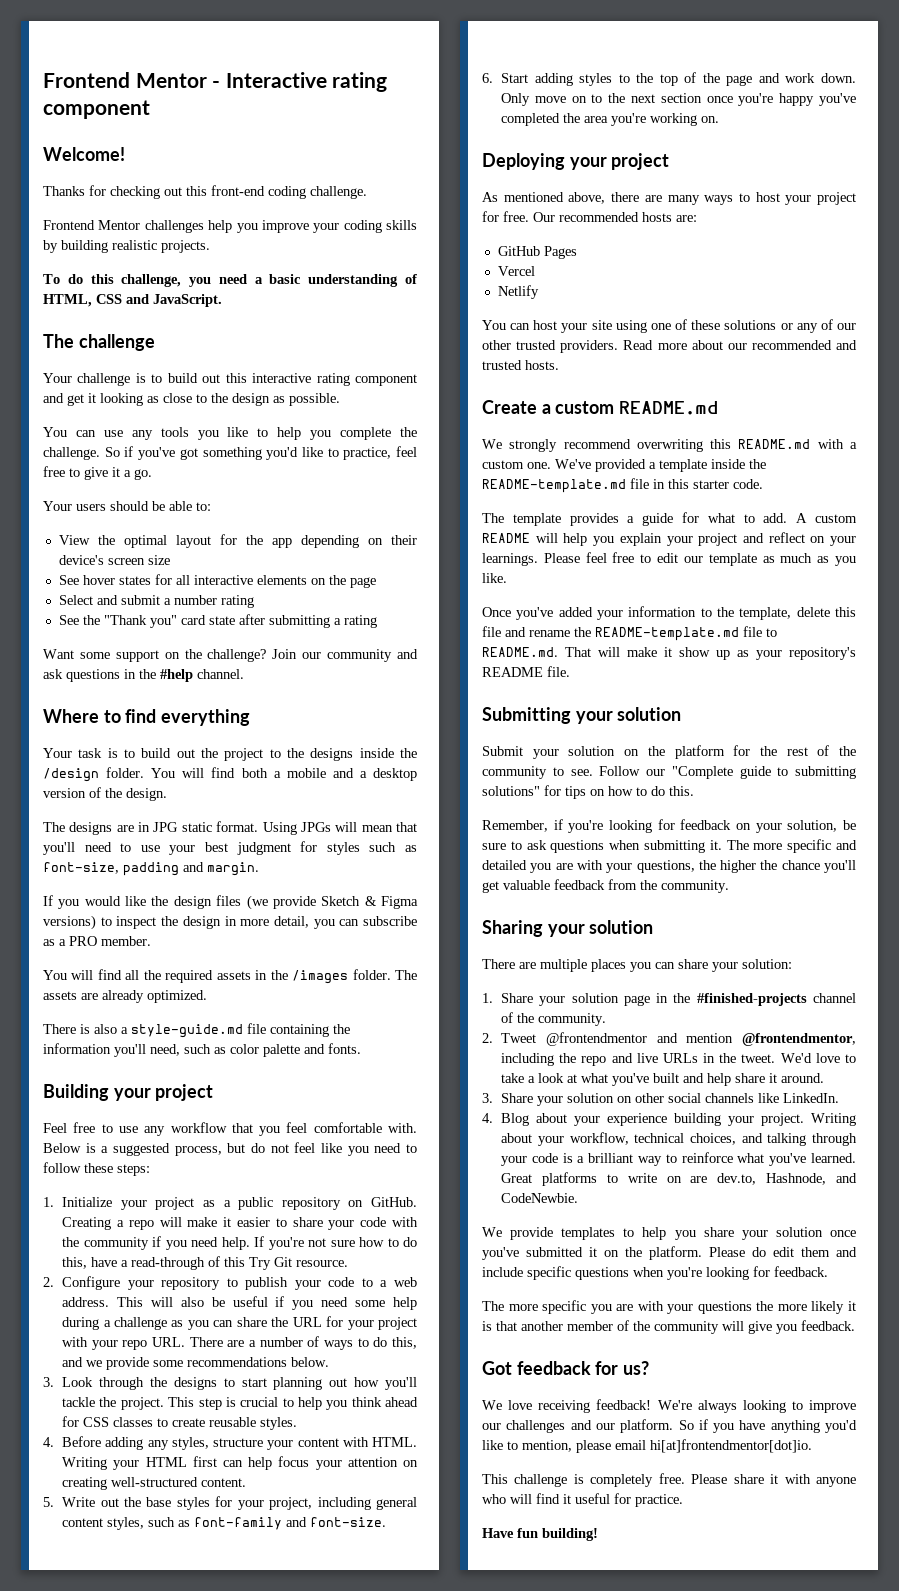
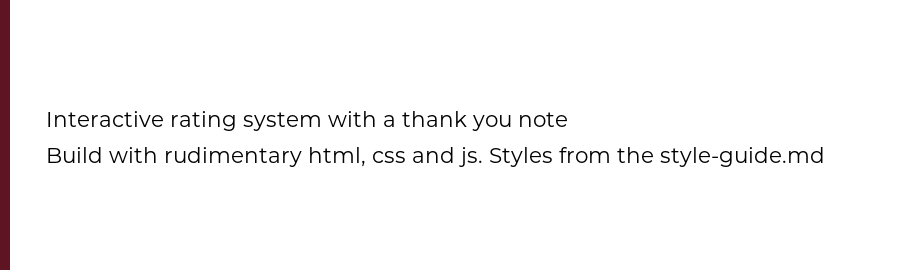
- Frontend Mentor - Interactive rating component
- Welcome!
- Thanks for checking out this front-end coding challenge.
- Frontend Mentor challenges help you improve your coding skills by building realistic projects.
- To do this challenge, you need a basic understanding of HTML, CSS and JavaScript.
- The challenge
- Your challenge is to build out this interactive rating component and get it looking as close to the design as possible.
- You can use any tools you like to help you complete the challenge. So if you've got something you'd like to practice, feel free to give it a go.
- Your users should be able to:
- View the optimal layout for the app depending on their device's screen size
- See hover states for all interactive elements on the page
- Select and submit a number rating
- See the "Thank you" card state after submitting a rating
- Want some support on the challenge? Join our community and ask questions in the #help channel.
- Where to find everything
- Your task is to build out the project to the designs inside the /design folder. You will find both a mobile and a desktop version of the design.
- The designs are in JPG static format. Using JPGs will mean that you'll need to use your best judgment for styles such as font-size, padding and margin.
- If you would like the design files (we provide Sketch & Figma versions) to inspect the design in more detail, you can subscribe as a PRO member.
- You will find all the required assets in the /images folder. The assets are already optimized.
- There is also a style-guide.md file containing the information you'll need, such as color palette and fonts.
- Building your project
- Feel free to use any workflow that you feel comfortable with. Below is a suggested process, but do not feel like you need to follow these steps:
- 1. Initialize your project as a public repository on GitHub. Creating a repo will make it easier to share your code with the community if you need help. If you're not sure how to do this, have a read-through of this Try Git resource.
- 2. Configure your repository to publish your code to a web address. This will also be useful if you need some help during a challenge as you can share the URL for your project with your repo URL. There are a number of ways to do this, and we provide some recommendations below.
- 3. Look through the designs to start planning out how you'll tackle the project. This step is crucial to help you think ahead for CSS classes to create reusable styles.
- 4. Before adding any styles, structure your content with HTML. Writing your HTML first can help focus your attention on creating well-structured content.
- 5. Write out the base styles for your project, including general content styles, such as font-family and font-size.
- 6. Start adding styles to the top of the page and work down. Only move on to the next section once you're happy you've completed the area you're working on.
- Deploying your project
- As mentioned above, there are many ways to host your project for free. Our recommended hosts are:
- GitHub Pages
- Vercel
- Netlify
- You can host your site using one of these solutions or any of our other trusted providers. Read more about our recommended and trusted hosts.
- Create a custom README.md
- We strongly recommend overwriting this README.md with a custom one. We've provided a template inside the README-template.md file in this starter code.
- The template provides a guide for what to add. A custom README will help you explain your project and reflect on your learnings. Please feel free to edit our template as much as you like.
- Once you've added your information to the template, delete this file and rename the README-template.md file to README.md. That will make it show up as your repository's README file.
- Submitting your solution
- Submit your solution on the platform for the rest of the community to see. Follow our "Complete guide to submitting solutions" for tips on how to do this.
- Remember, if you're looking for feedback on your solution, be sure to ask questions when submitting it. The more specific and detailed you are with your questions, the higher the chance you'll get valuable feedback from the community.
- Sharing your solution
- There are multiple places you can share your solution:
- 1. Share your solution page in the #finished-projects channel of the community.
- 2. Tweet @frontendmentor and mention @frontendmentor, including the repo and live URLs in the tweet. We'd love to take a look at what you've built and help share it around.
- 3. Share your solution on other social channels like LinkedIn.
- 4. Blog about your experience building your project. Writing about your workflow, technical choices, and talking through your code is a brilliant way to reinforce what you've learned. Great platforms to write on are dev.to, Hashnode, and CodeNewbie.
- We provide templates to help you share your solution once you've submitted it on the platform. Please do edit them and include specific questions when you're looking for feedback.
- The more specific you are with your questions the more likely it is that another member of the community will give you feedback.
- Got feedback for us?
- We love receiving feedback! We're always looking to improve our challenges and our platform. So if you have anything you'd like to mention, please email hi[at]frontendmentor[dot]io.
- This challenge is completely free. Please share it with anyone who will find it useful for practice.
- Have fun building!
+ Interactive rating system with a thank you note
+ Build with rudimentary html, css and js. Styles from the style-guide.md

